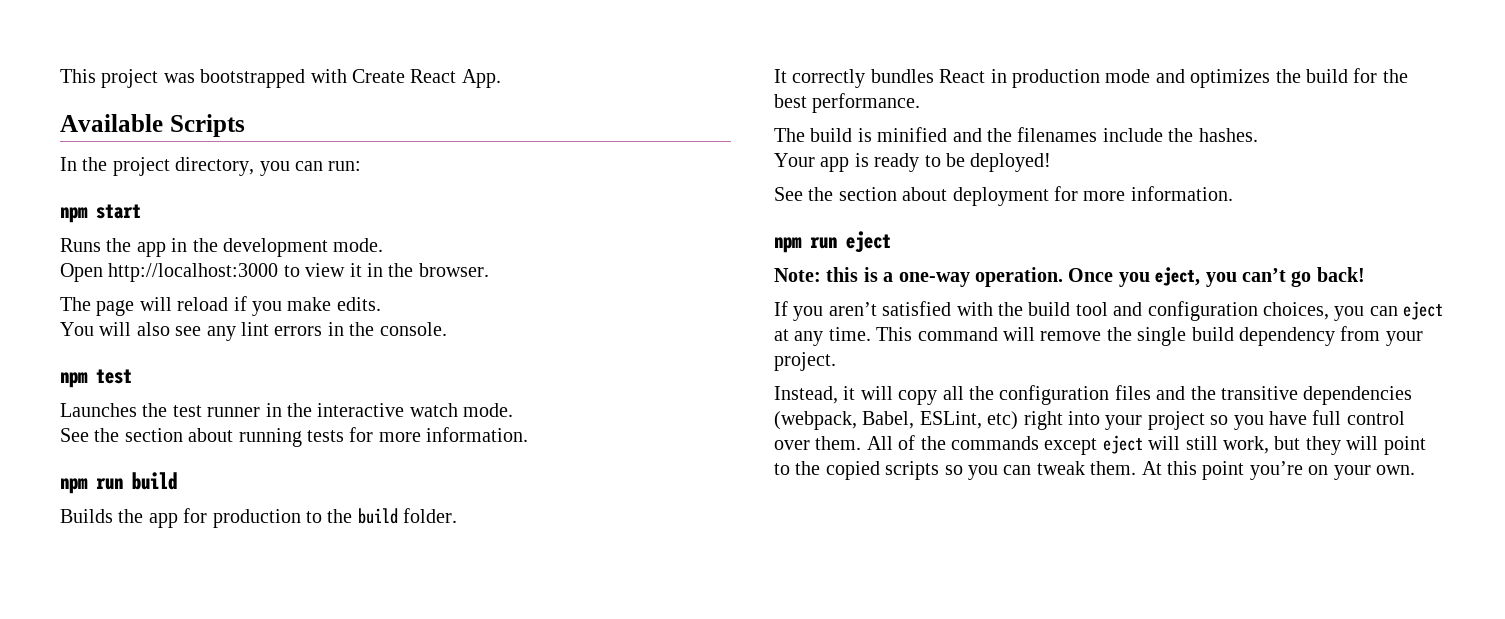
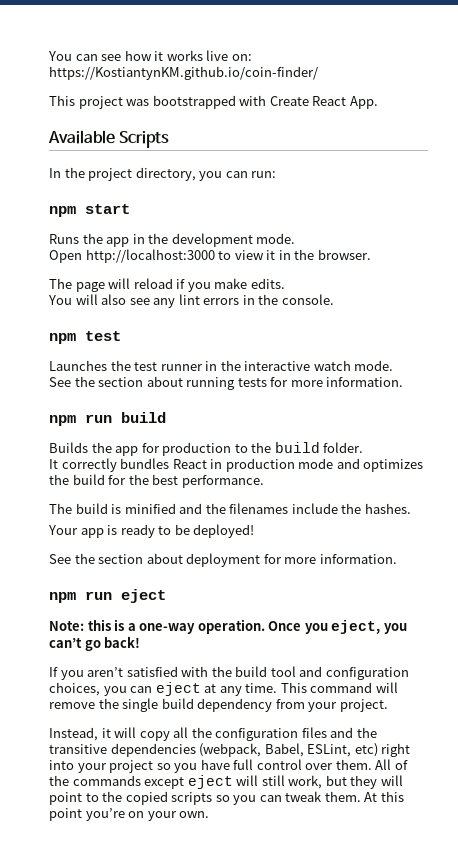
+ You can see how it works live on: https://KostiantynKM.github.io/coin-finder/

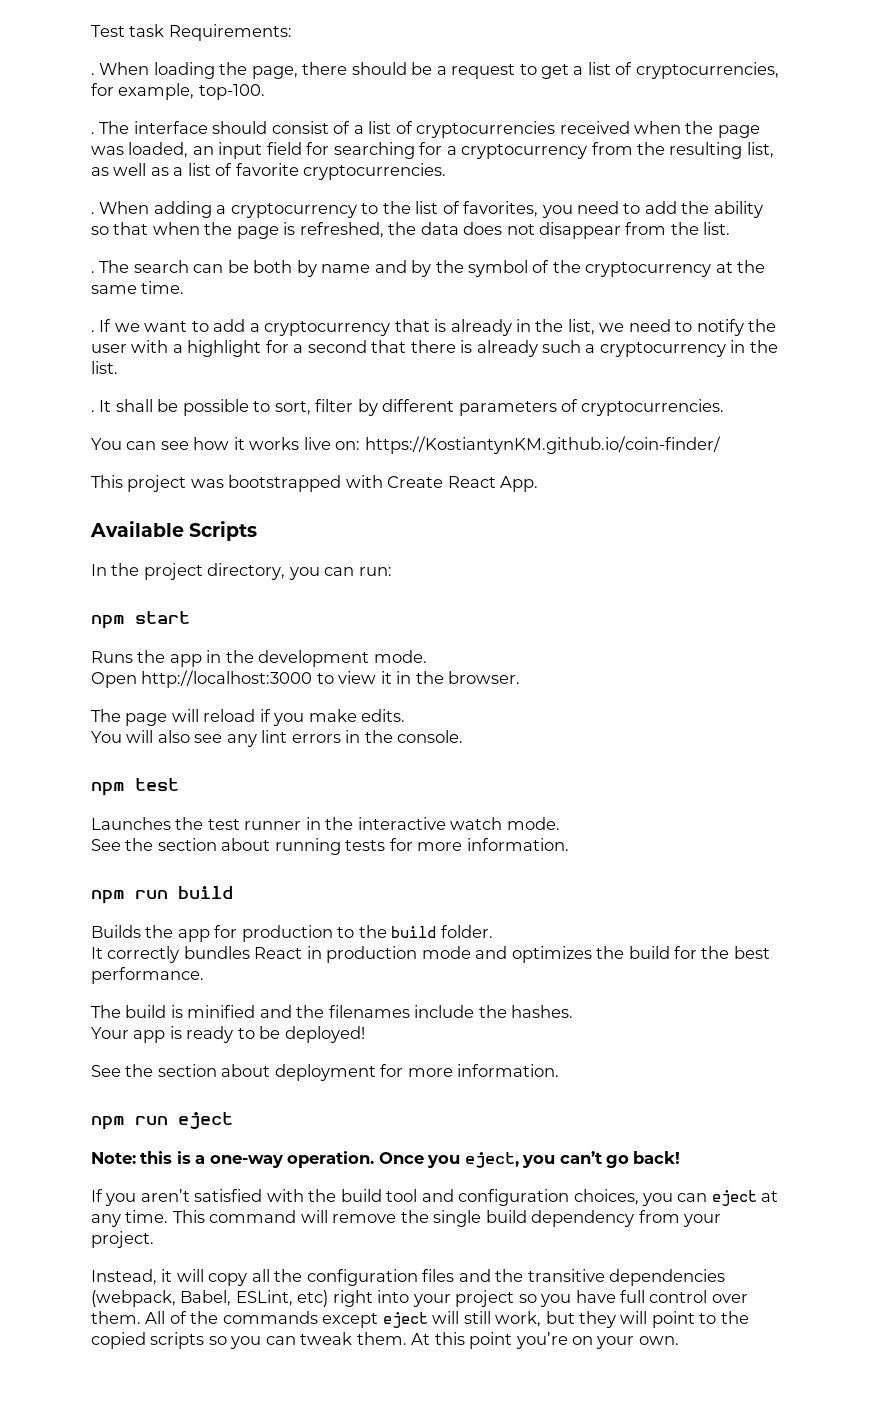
+ Test task Requirements:
+ . When loading the page, there should be a request to get a list of cryptocurrencies, for example, top-100.
+ . The interface should consist of a list of cryptocurrencies received when the page was loaded, an input field for searching for a cryptocurrency from the resulting list, as well as a list of favorite cryptocurrencies.
+ . When adding a cryptocurrency to the list of favorites, you need to add the ability so that when the page is refreshed, the data does not disappear from the list.
+ . The search can be both by name and by the symbol of the cryptocurrency at the same time.
+ . If we want to add a cryptocurrency that is already in the list, we need to notify the user with a highlight for a second that there is already such a cryptocurrency in the list.
+ . It shall be possible to sort, filter by different parameters of cryptocurrencies.

